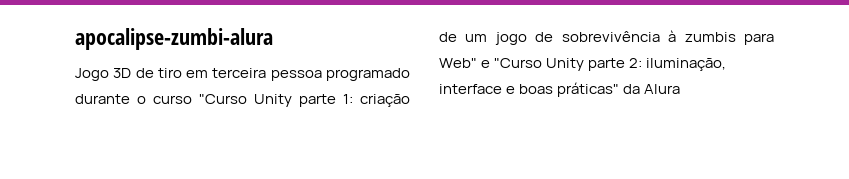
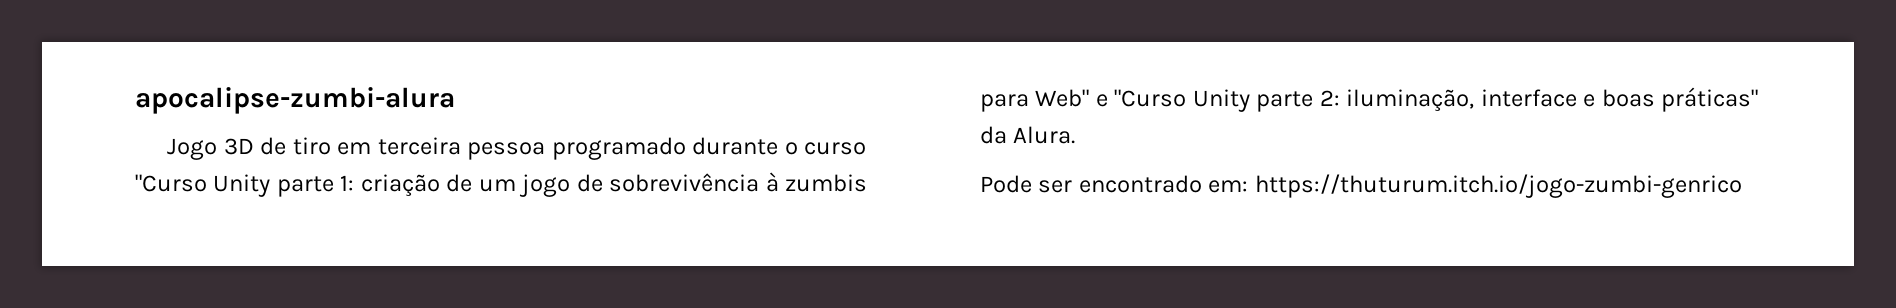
- Jogo 3D de tiro em terceira pessoa programado durante o curso "Curso Unity parte 1: criação de um jogo de sobrevivência à zumbis para Web" e "Curso Unity parte 2: iluminação, interface e boas práticas" da Alura
+ Jogo 3D de tiro em terceira pessoa programado durante o curso "Curso Unity parte 1: criação de um jogo de sobrevivência à zumbis para Web" e "Curso Unity parte 2: iluminação, interface e boas práticas" da Alura.
+ Pode ser encontrado em: https://thuturum.itch.io/jogo-zumbi-genrico

